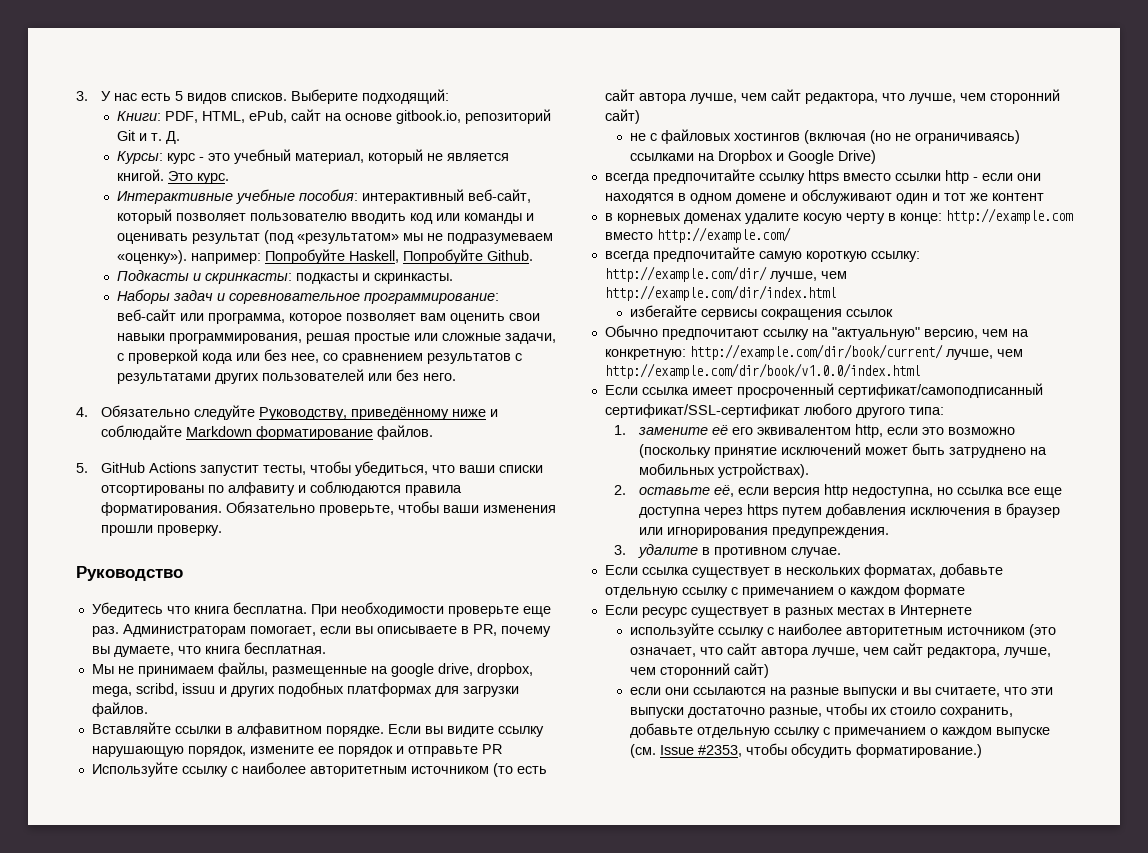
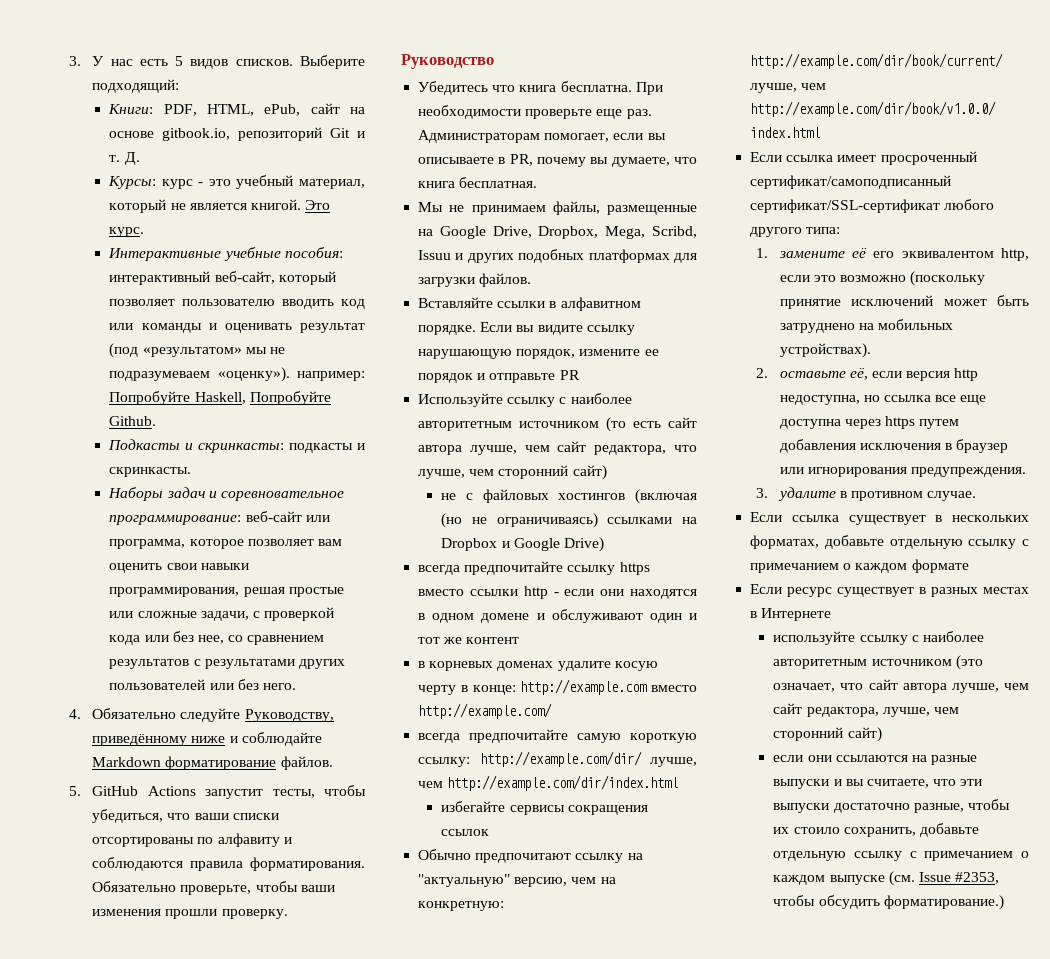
- Мы не принимаем файлы, размещенные на google drive, dropbox, mega, scribd, issuu и других подобных платформах для загрузки файлов.
+ Мы не принимаем файлы, размещенные на Google Drive, Dropbox, Mega, Scribd, Issuu и других подобных платформах для загрузки файлов.

